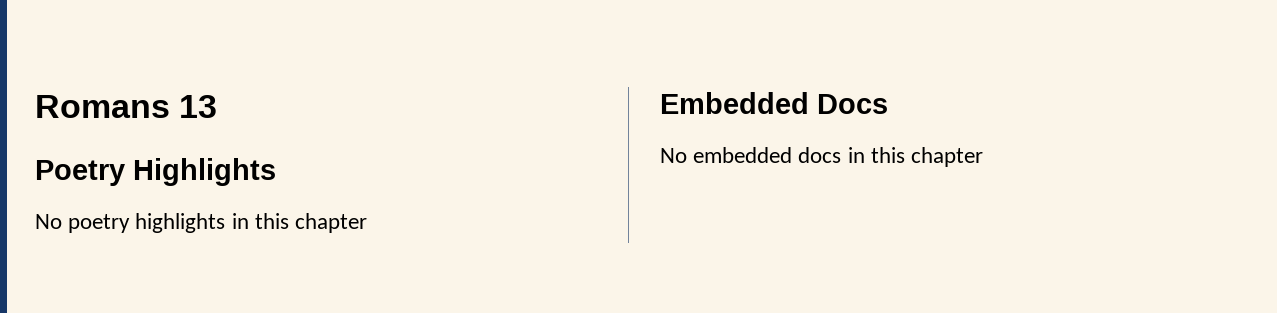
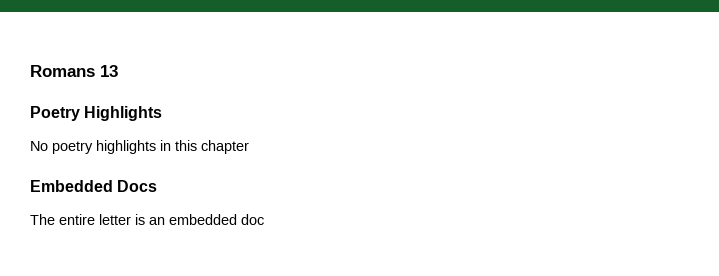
- No embedded docs in this chapter
+ The entire letter is an embedded doc

